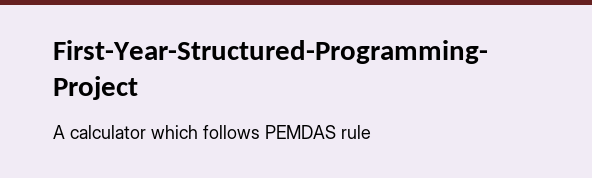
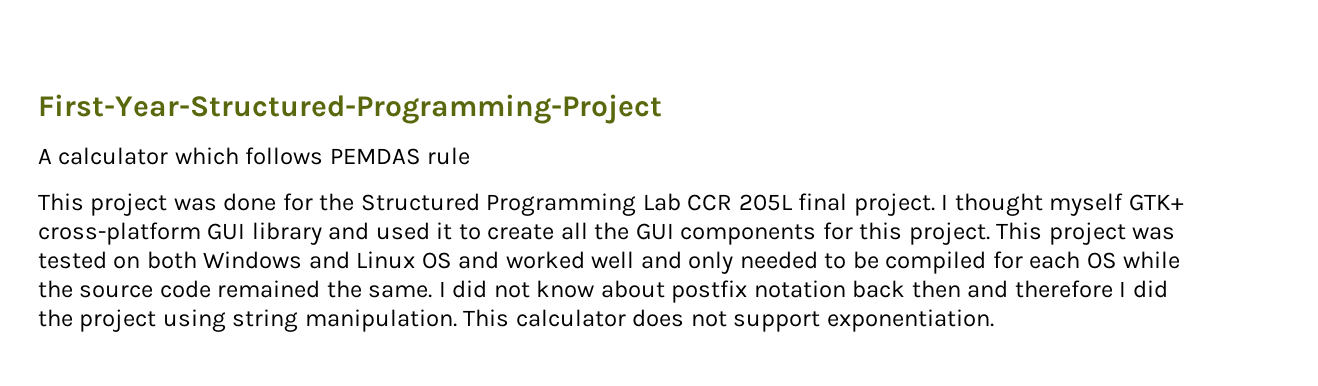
+ This project was done for the Structured Programming Lab CCR 205L final project. I thought myself GTK+ cross-platform GUI library and used it to create all the GUI components for this project. This project was tested on both Windows and Linux OS and worked well and only needed to be compiled for each OS while the source code remained the same. I did not know about postfix notation back then and therefore I did the project using string manipulation. This calculator does not support exponentiation.

